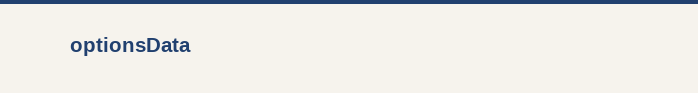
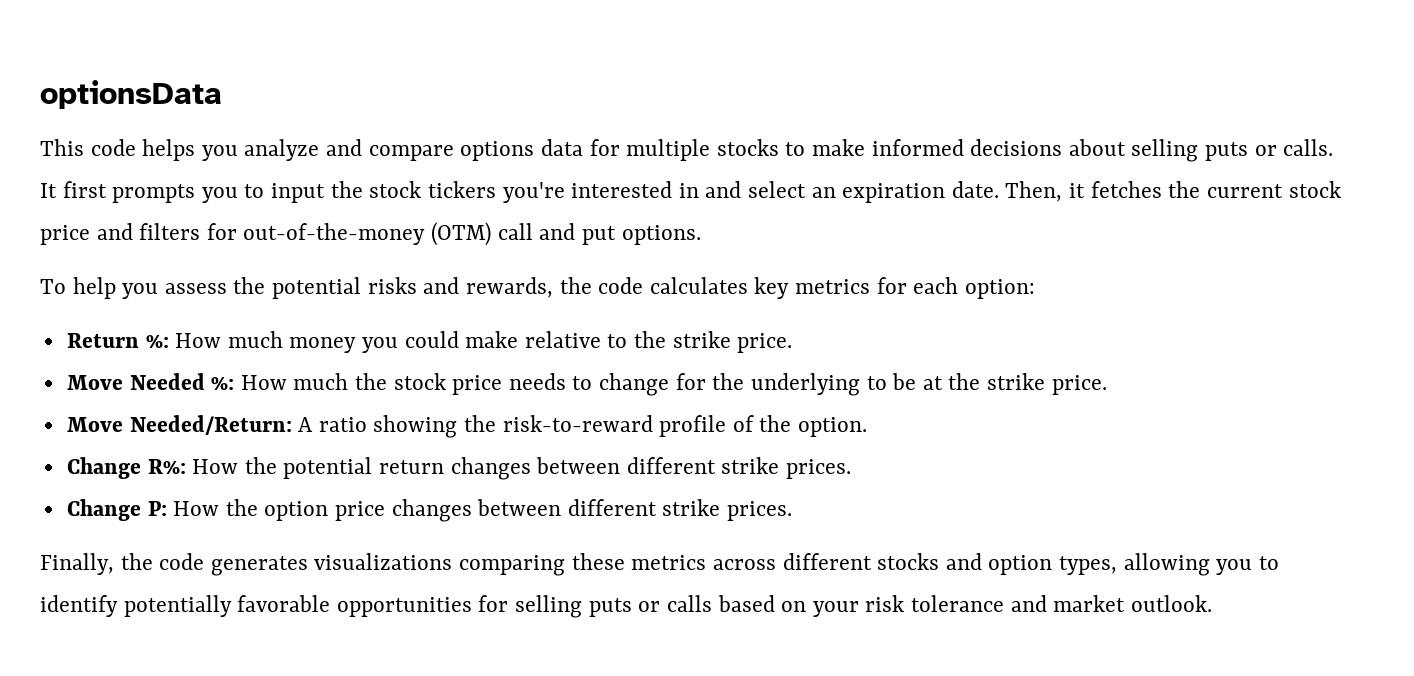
+ This code helps you analyze and compare options data for multiple stocks to make informed decisions about selling puts or calls. It first prompts you to input the stock tickers you're interested in and select an expiration date. Then, it fetches the current stock price and filters for out-of-the-money (OTM) call and put options.
+ To help you assess the potential risks and rewards, the code calculates key metrics for each option:
+ Return %: How much money you could make relative to the strike price.
+ Move Needed %: How much the stock price needs to change for the underlying to be at the strike price.
+ Move Needed/Return: A ratio showing the risk-to-reward profile of the option.
+ Change R%: How the potential return changes between different strike prices.
+ Change P: How the option price changes between different strike prices.
+ Finally, the code generates visualizations comparing these metrics across different stocks and option types, allowing you to identify potentially favorable opportunities for selling puts or calls based on your risk tolerance and market outlook.

